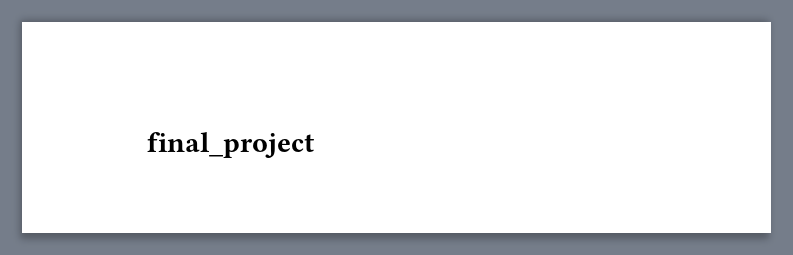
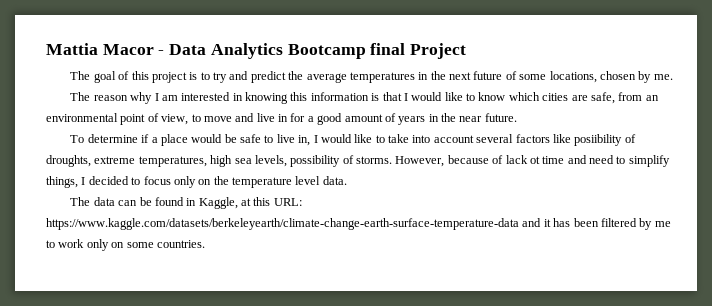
- final_project
+ Mattia Macor - Data Analytics Bootcamp final Project
+ The goal of this project is to try and predict the average temperatures in the next future of some locations, chosen by me.
+ The reason why I am interested in knowing this information is that I would like to know which cities are safe, from an environmental point of view, to move and live in for a good amount of years in the near future.
+ To determine if a place would be safe to live in, I would like to take into account several factors like posiibility of droughts, extreme temperatures, high sea levels, possibility of storms. However, because of lack ot time and need to simplify things, I decided to focus only on the temperature level data.
+ The data can be found in Kaggle, at this URL: https://www.kaggle.com/datasets/berkeleyearth/climate-change-earth-surface-temperature-data and it has been filtered by me to work only on some countries.

